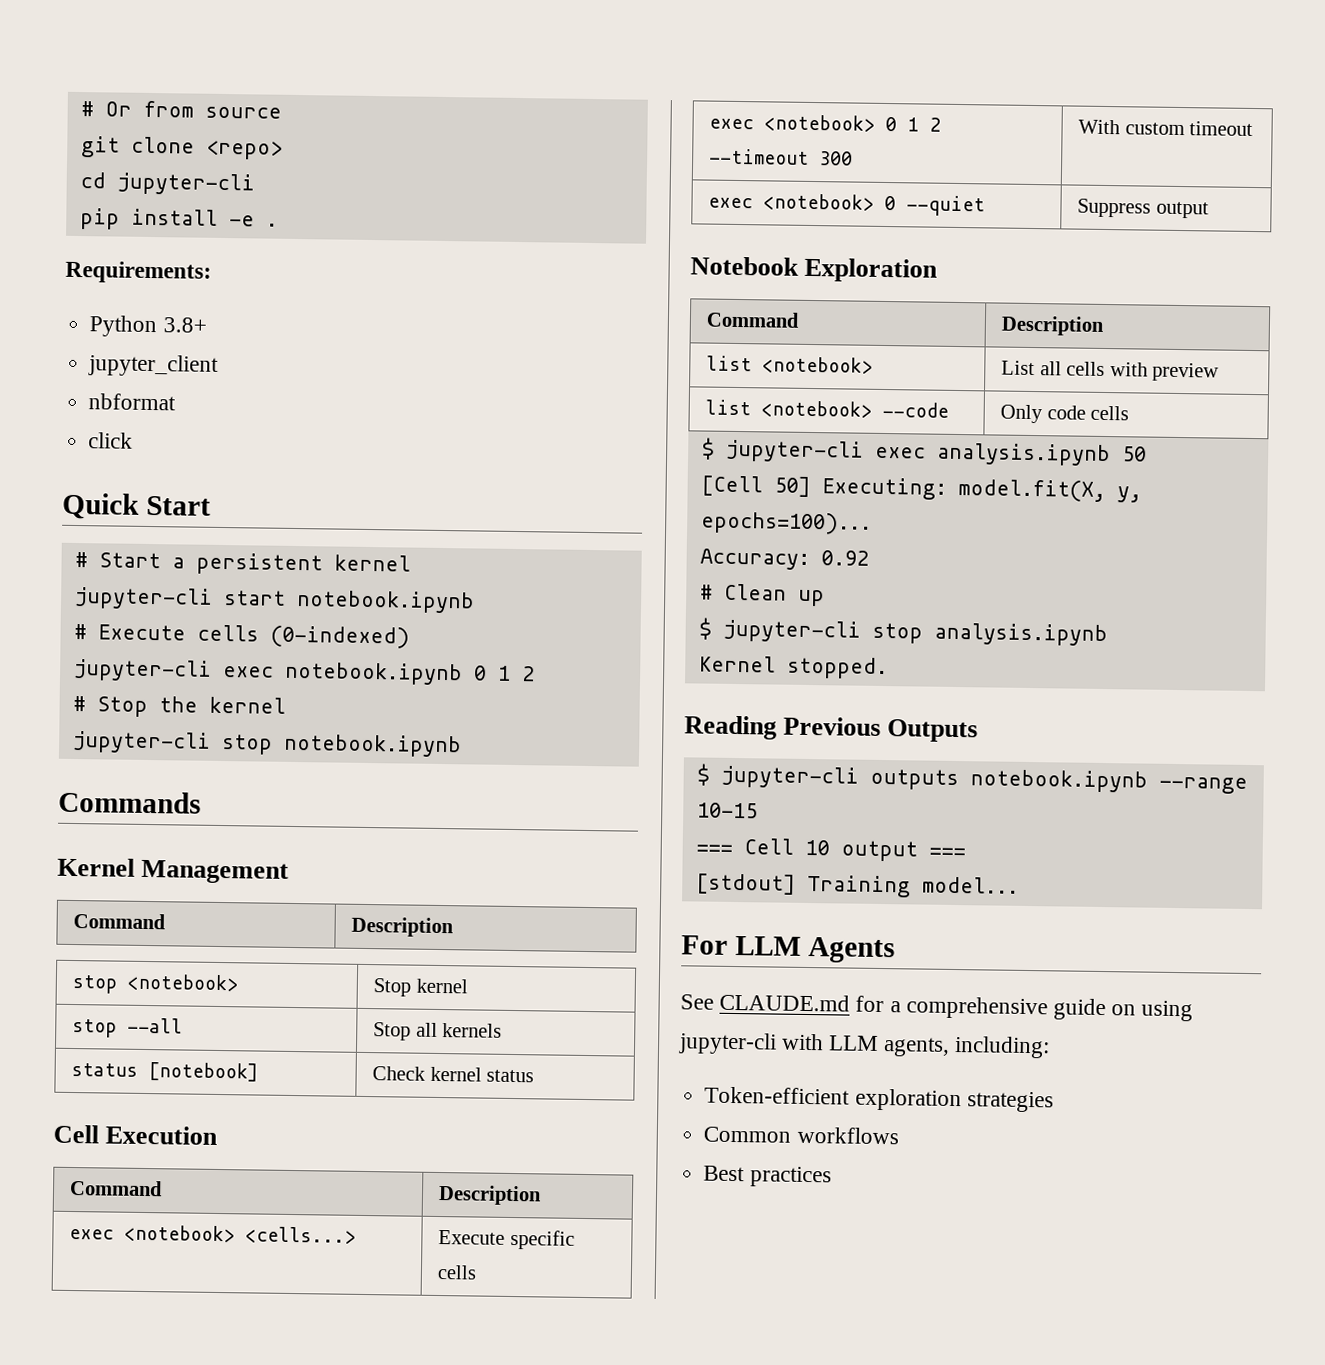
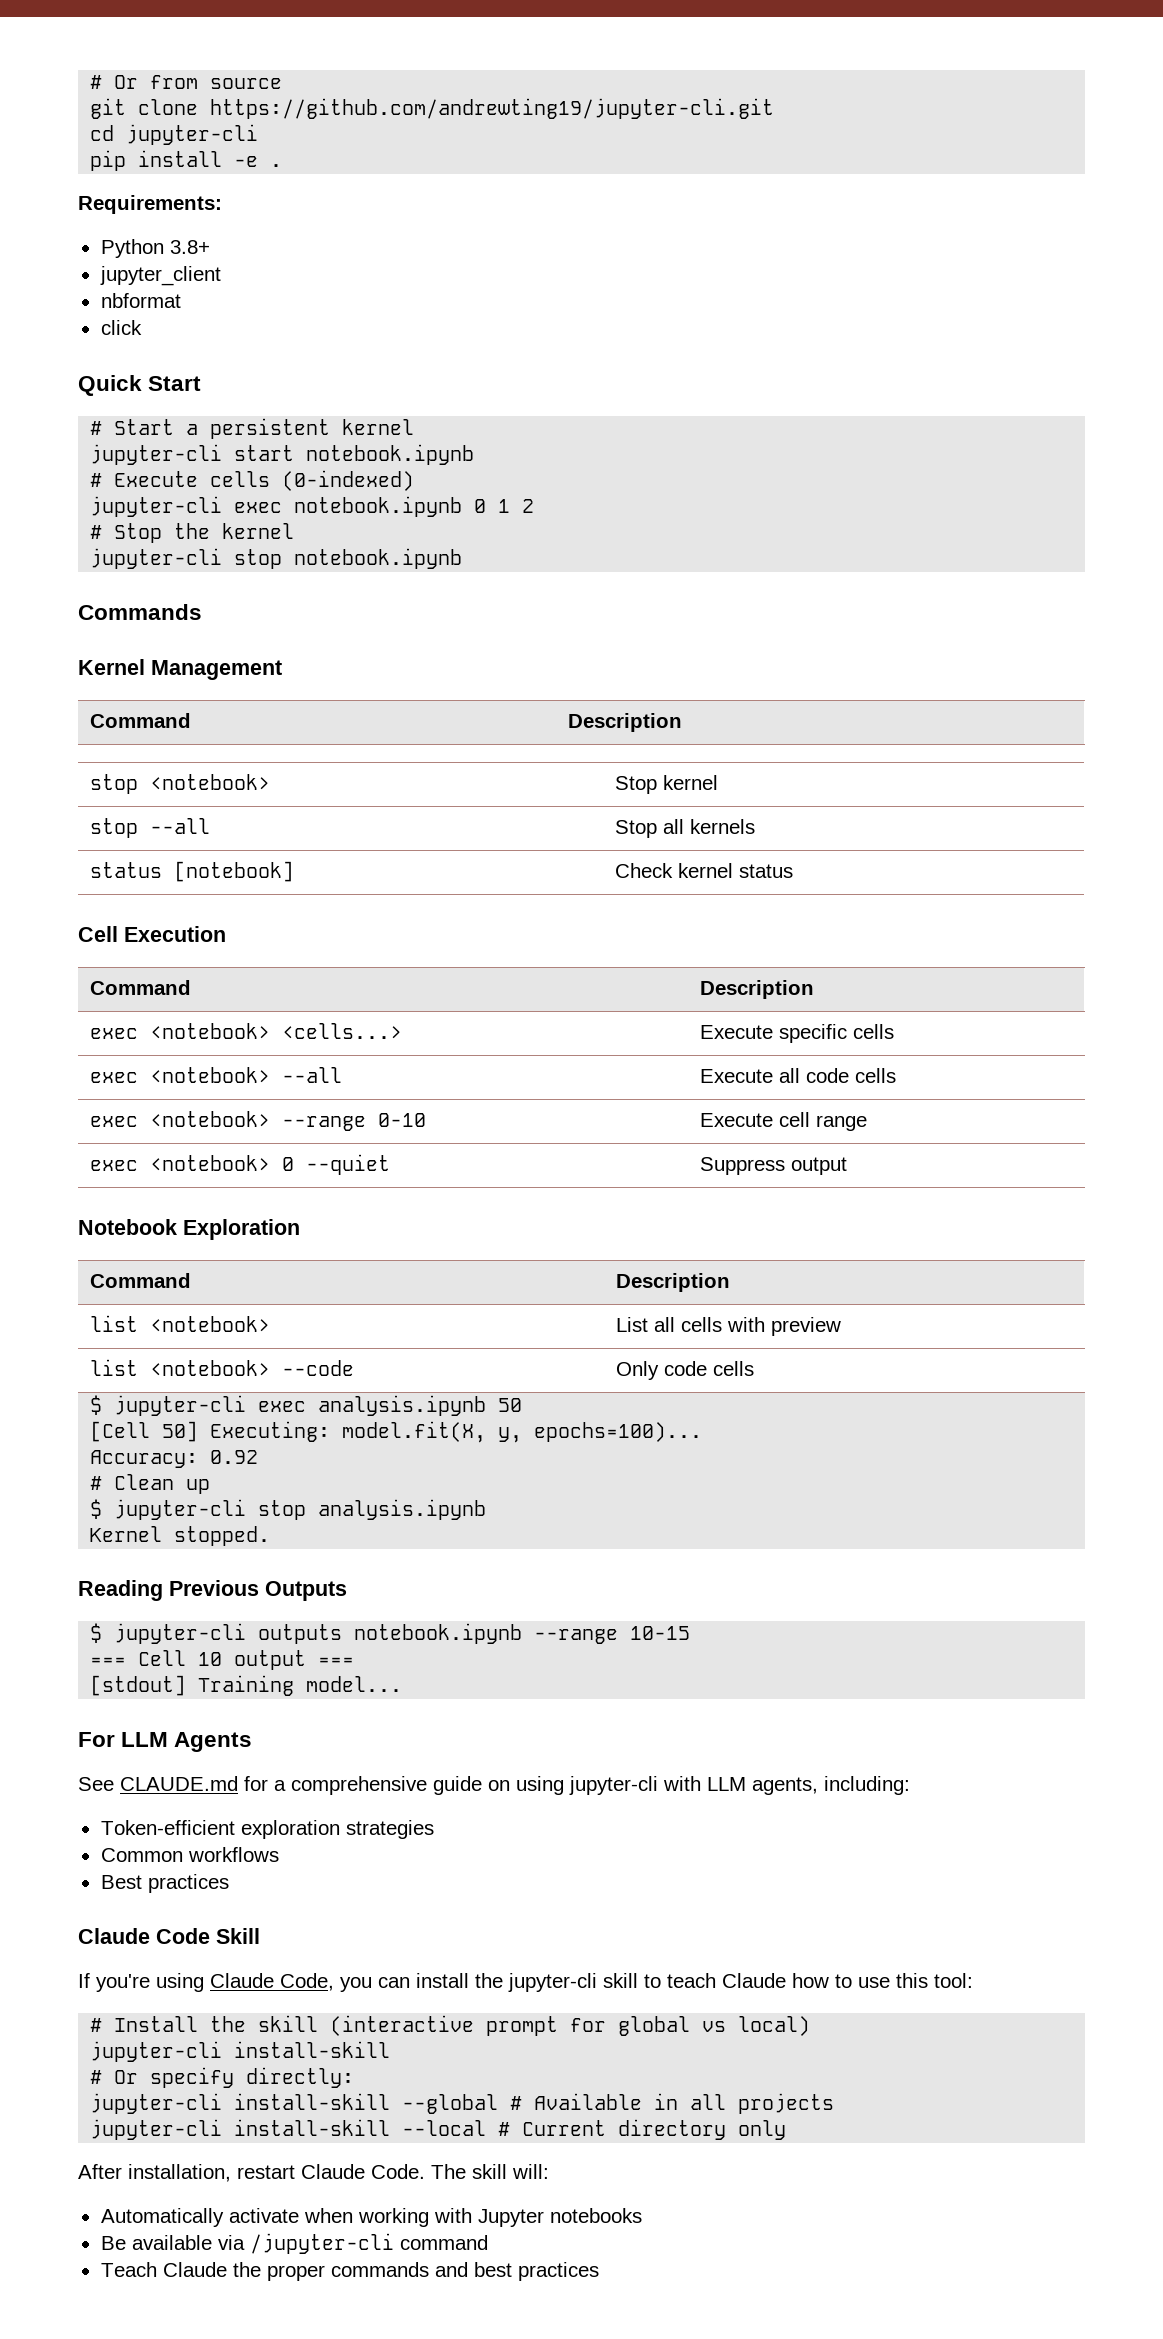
- git clone <repo>
+ git clone https://github.com/andrewting19/jupyter-cli.git
- exec <notebook> 0 1 2 --timeout 300 | With custom timeout
+ exec <notebook> --all | Execute all code cells
+ exec <notebook> --range 0-10 | Execute cell range
+ Claude Code Skill
+ If you're using Claude Code, you can install the jupyter-cli skill to teach Claude how to use this tool:
+ # Install the skill (interactive prompt for global vs local)
+ jupyter-cli install-skill
+ # Or specify directly:
+ jupyter-cli install-skill --global # Available in all projects
+ jupyter-cli install-skill --local # Current directory only
+ After installation, restart Claude Code. The skill will:
+ Automatically activate when working with Jupyter notebooks
+ Be available via /jupyter-cli command
+ Teach Claude the proper commands and best practices

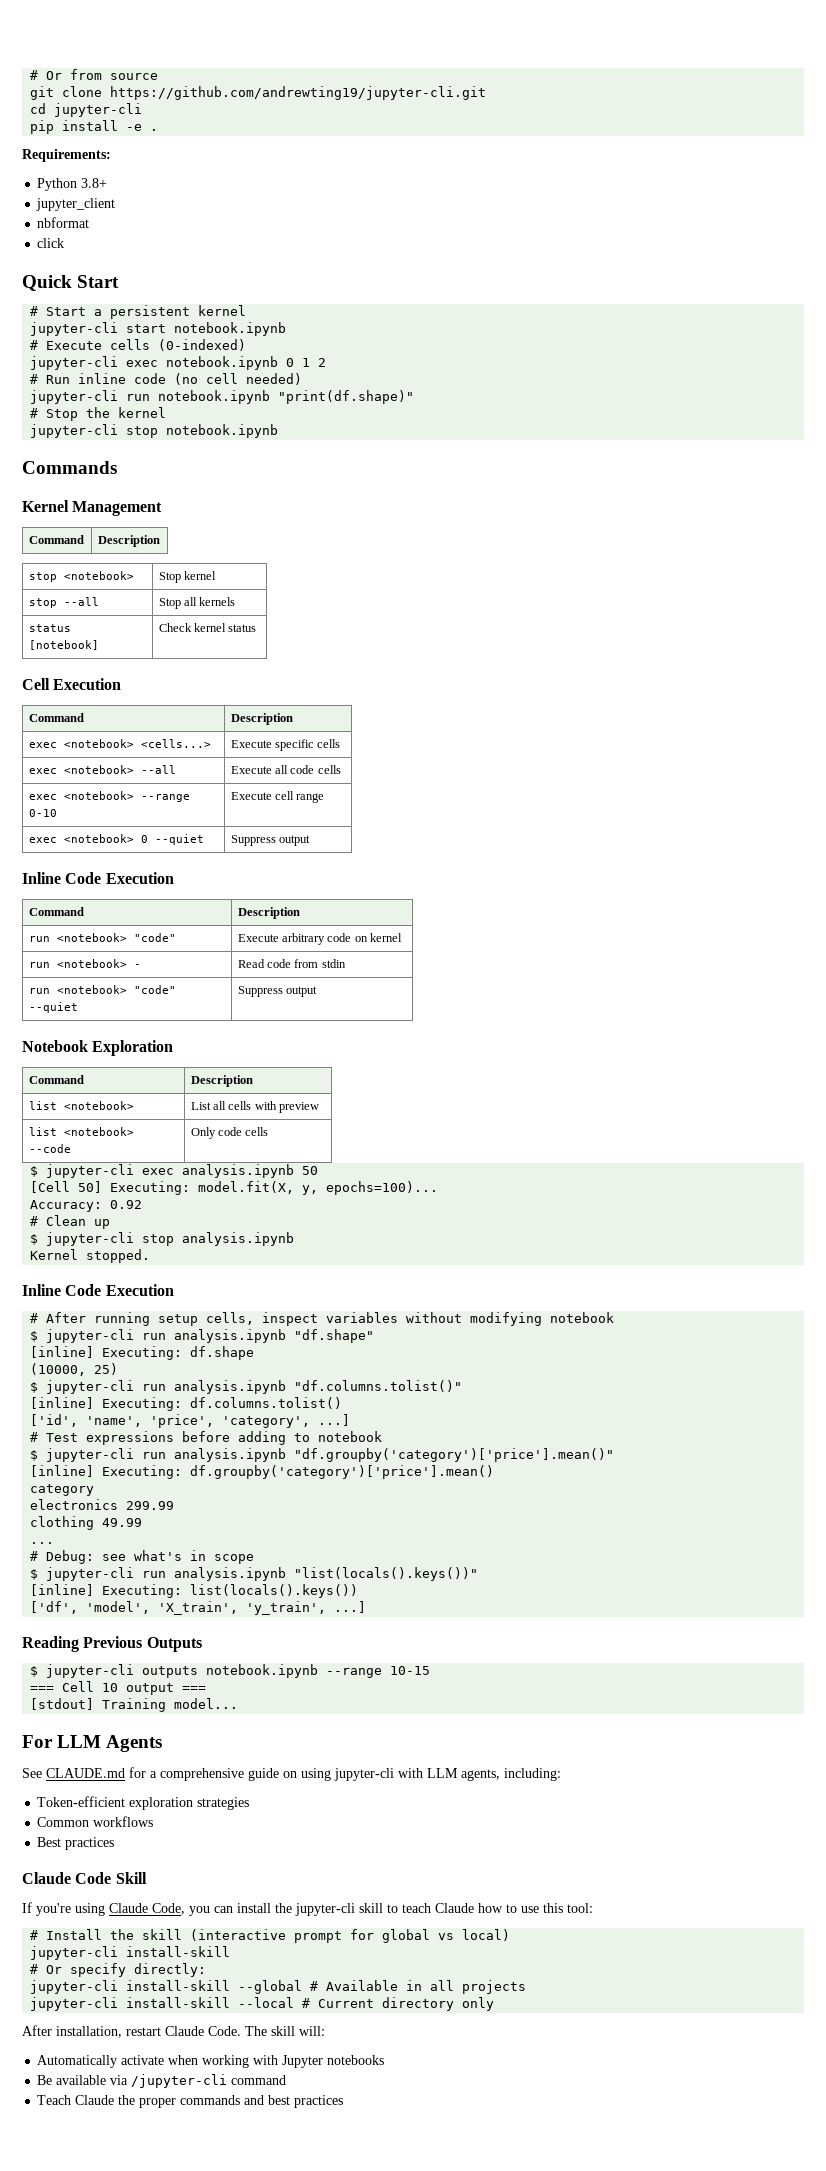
+ # Run inline code (no cell needed)
+ jupyter-cli run notebook.ipynb "print(df.shape)"
  exec <notebook> 0 --quiet | Suppress output
+ Inline Code Execution
+ Command | Description
+ run <notebook> "code" | Execute arbitrary code on kernel
+ run <notebook> - | Read code from stdin
+ run <notebook> "code" --quiet | Suppress output
  Kernel stopped.
+ Inline Code Execution
+ # After running setup cells, inspect variables without modifying notebook
+ $ jupyter-cli run analysis.ipynb "df.shape"
+ [inline] Executing: df.shape
+ (10000, 25)
+ $ jupyter-cli run analysis.ipynb "df.columns.tolist()"
+ [inline] Executing: df.columns.tolist()
+ ['id', 'name', 'price', 'category', ...]
+ # Test expressions before adding to notebook
+ $ jupyter-cli run analysis.ipynb "df.groupby('category')['price'].mean()"
+ [inline] Executing: df.groupby('category')['price'].mean()
+ category
+ electronics 299.99
+ clothing 49.99
+ ...
+ # Debug: see what's in scope
+ $ jupyter-cli run analysis.ipynb "list(locals().keys())"
+ [inline] Executing: list(locals().keys())
+ ['df', 'model', 'X_train', 'y_train', ...]

